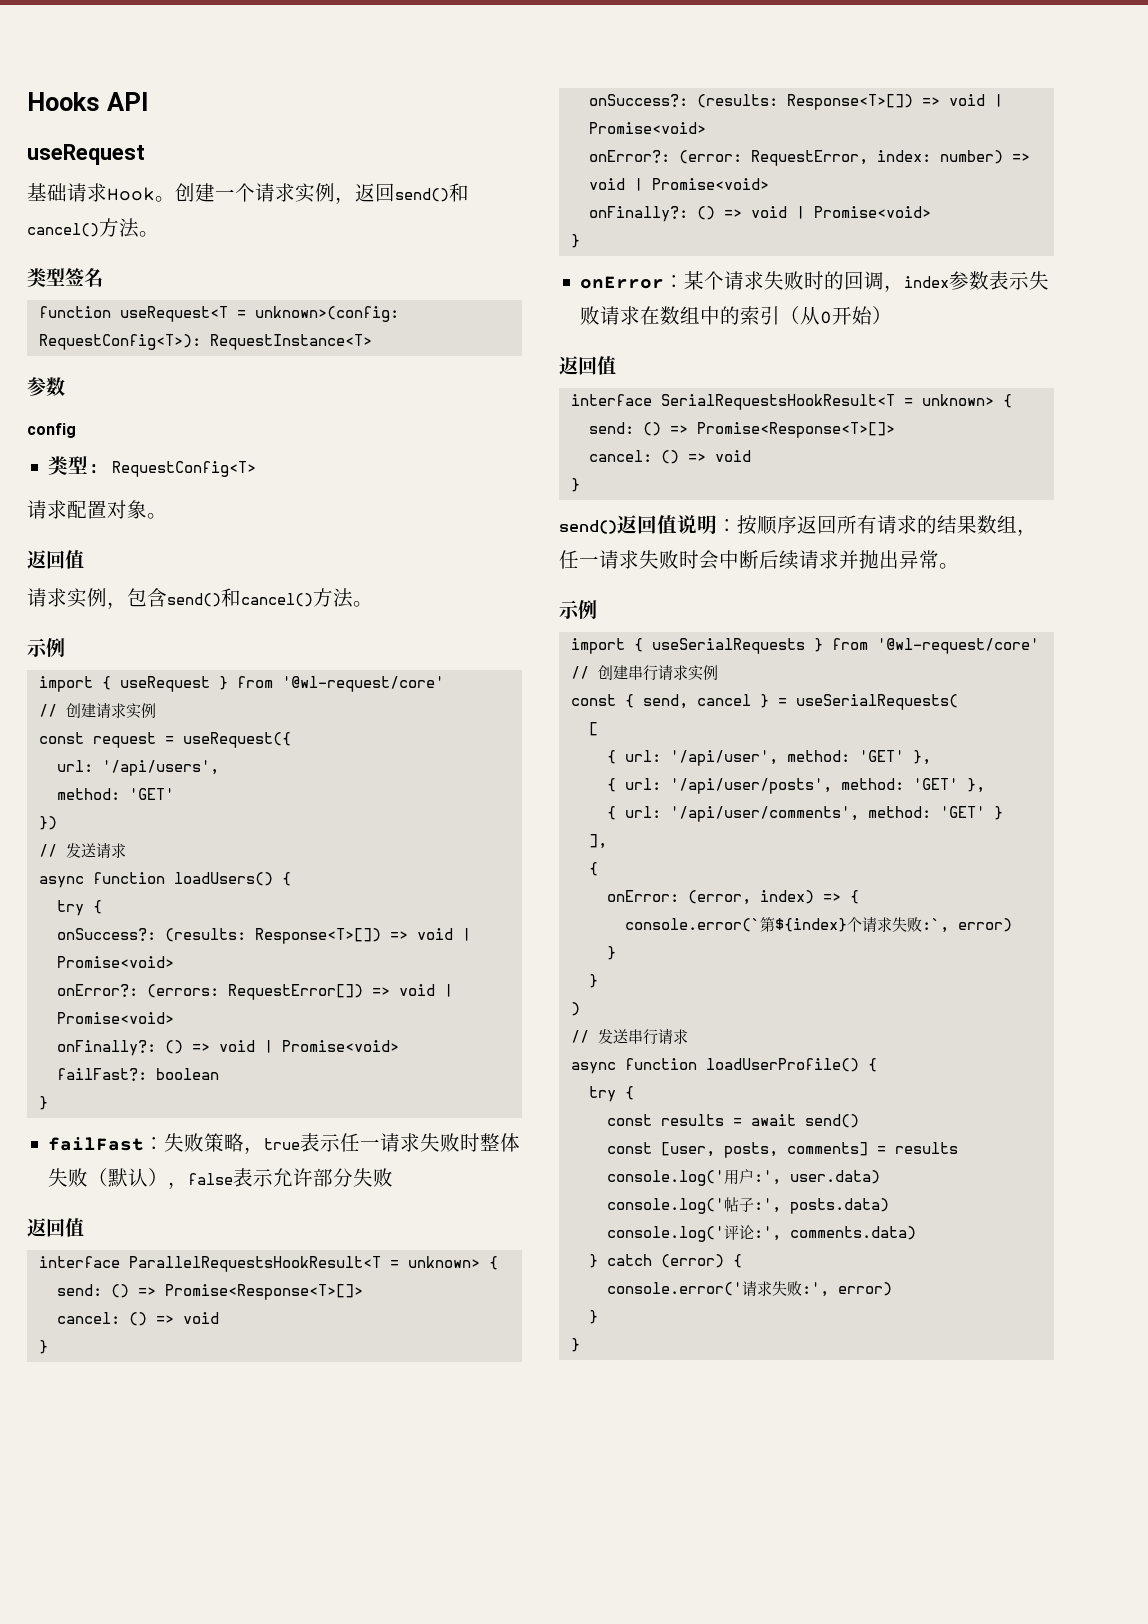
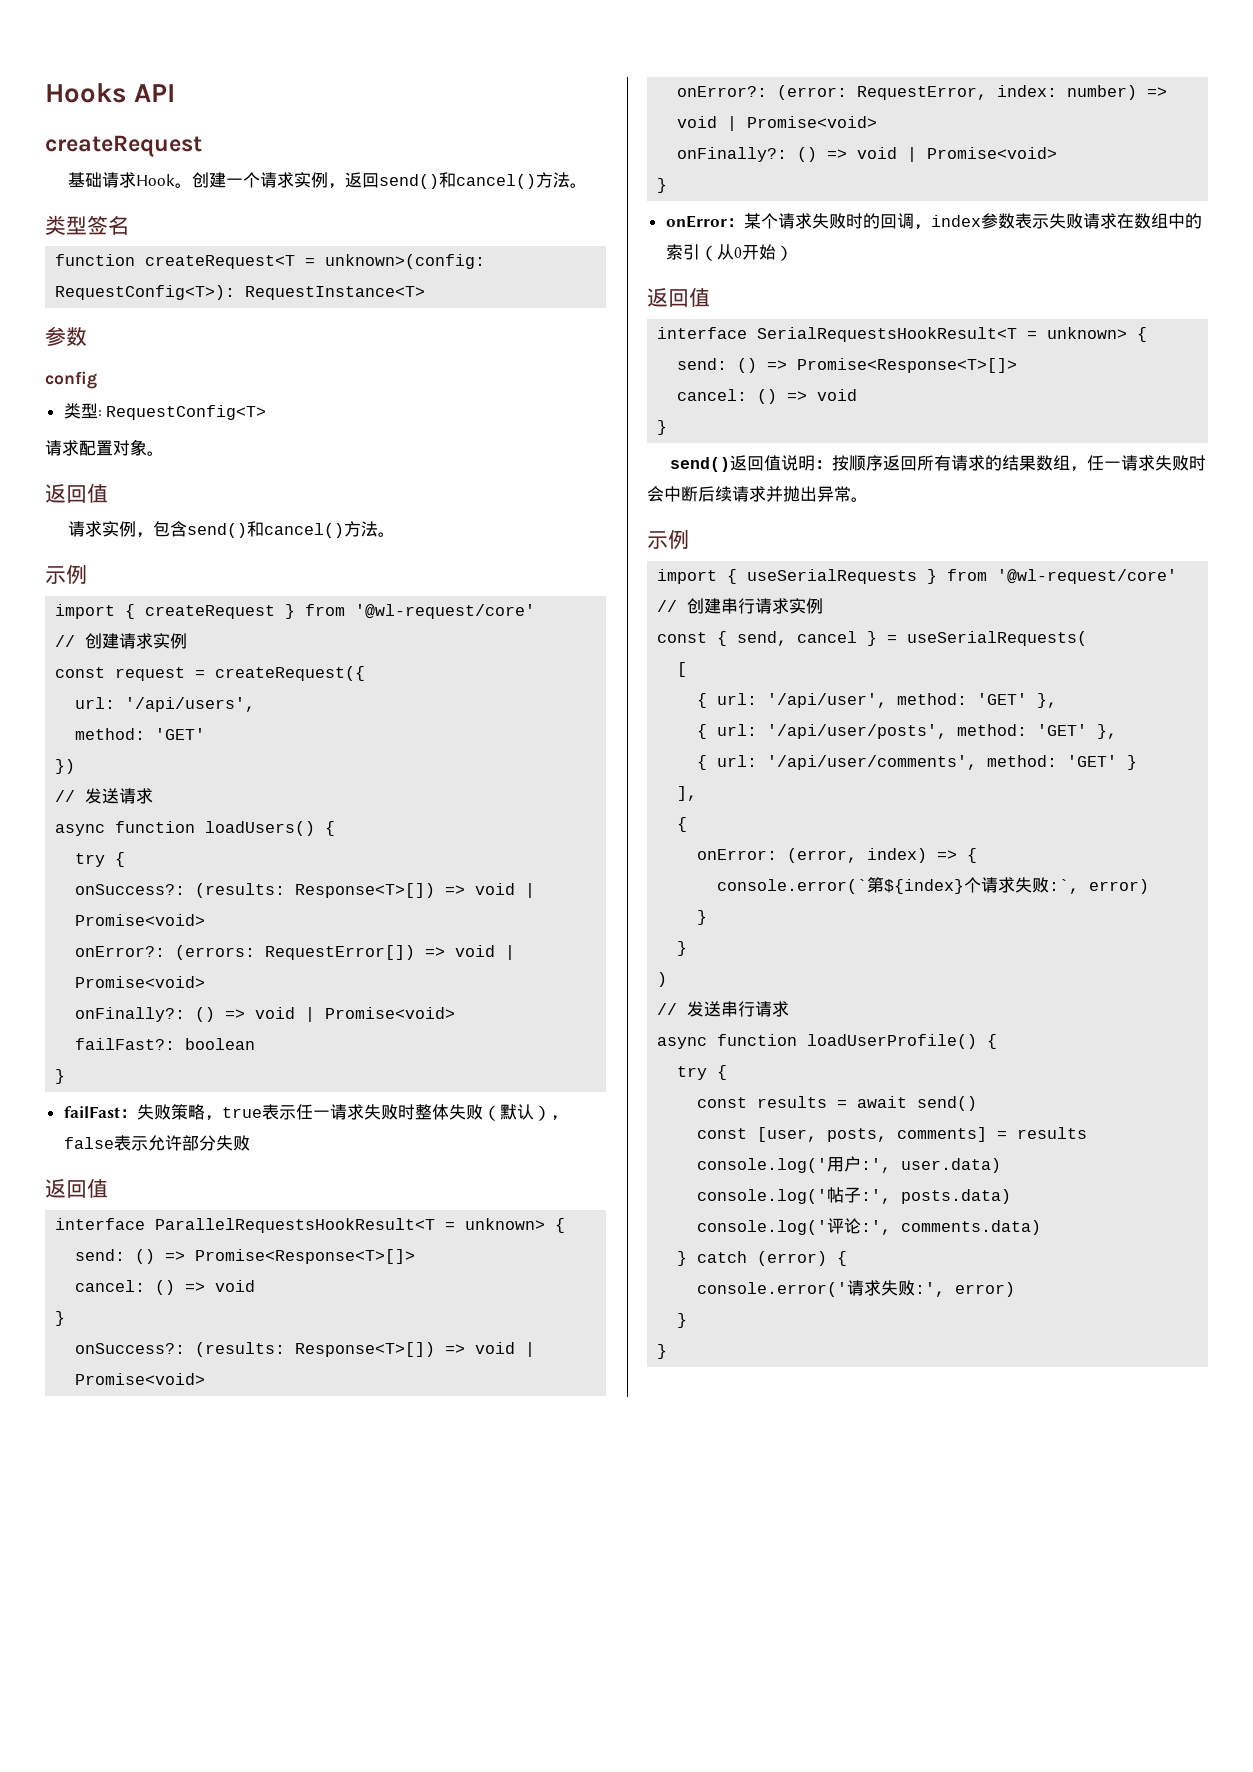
  Hooks API
- useRequest
+ createRequest
- function useRequest<T = unknown>(config: RequestConfig<T>): RequestInstance<T>
+ function createRequest<T = unknown>(config: RequestConfig<T>): RequestInstance<T>
- import { useRequest } from '@wl-request/core'
+ import { createRequest } from '@wl-request/core'
- const request = useRequest({
+ const request = createRequest({

